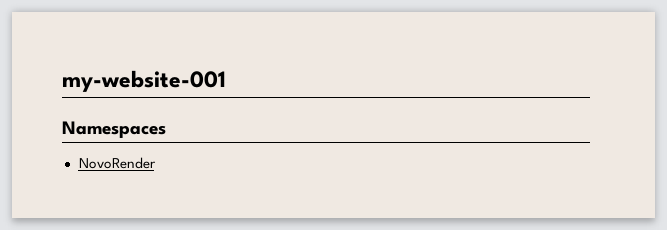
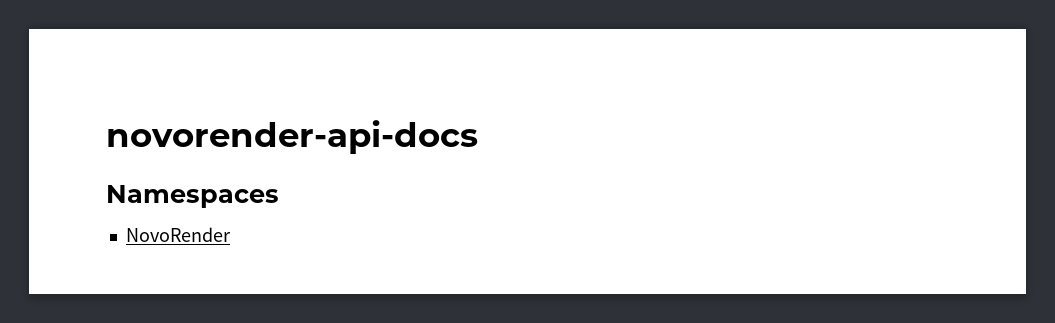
- my-website-001
+ novorender-api-docs

